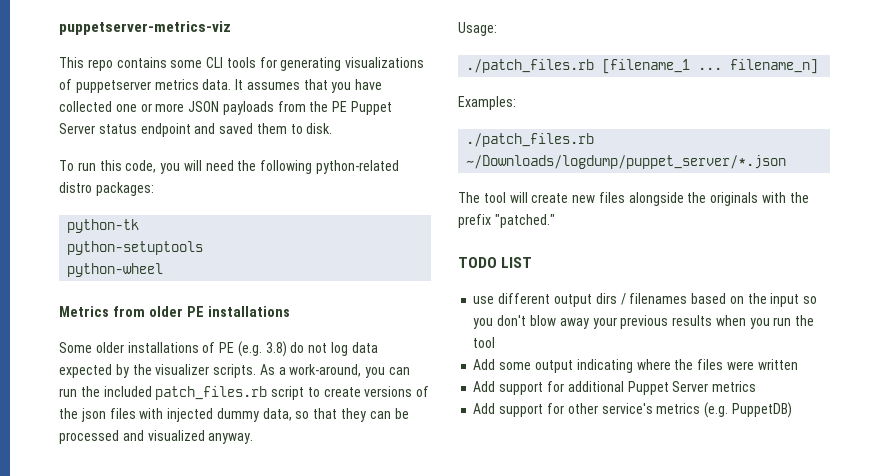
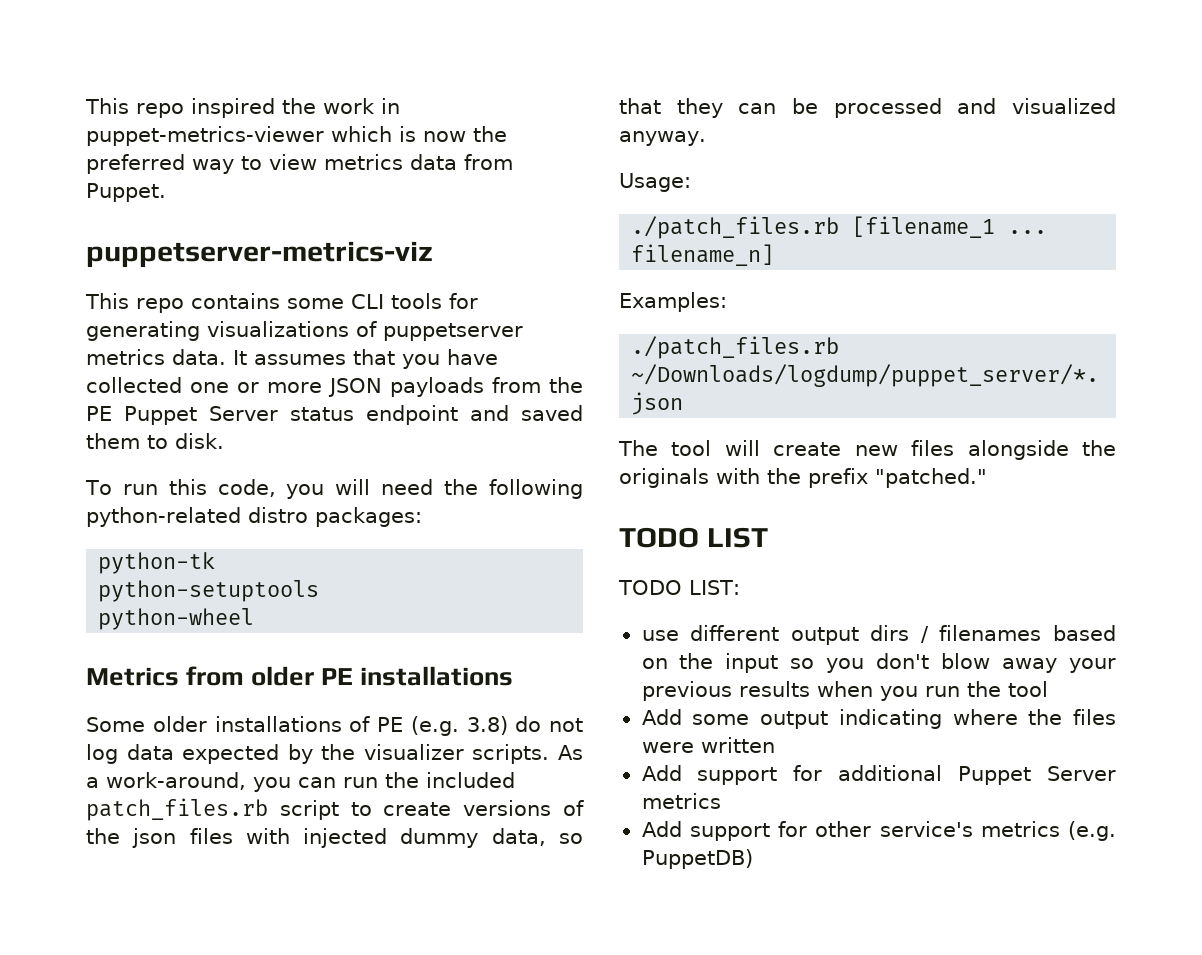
+ This repo inspired the work in puppet-metrics-viewer which is now the preferred way to view metrics data from Puppet.
+ TODO LIST:

